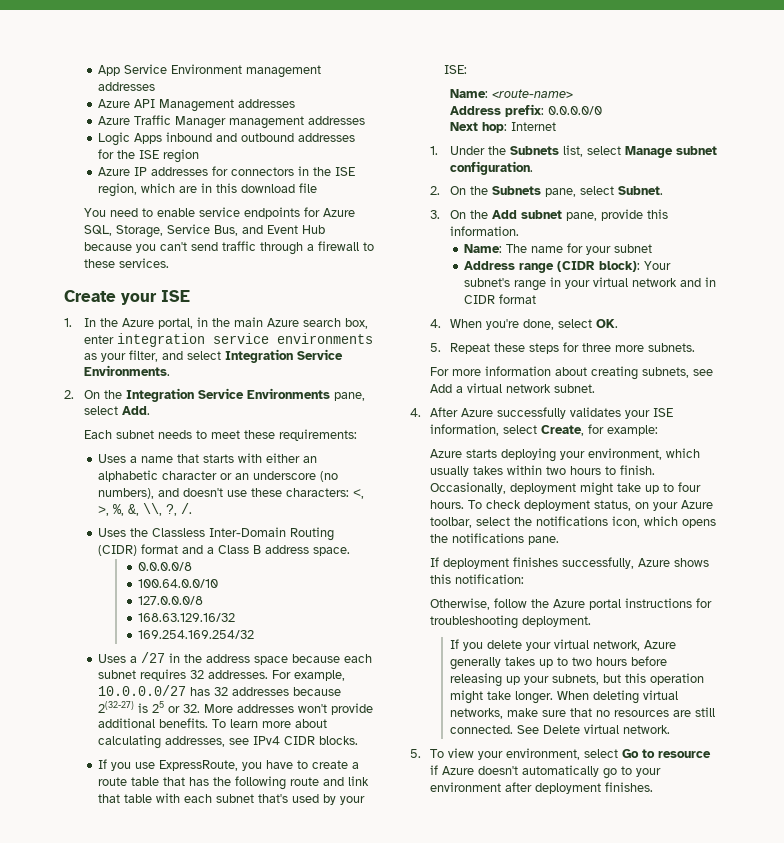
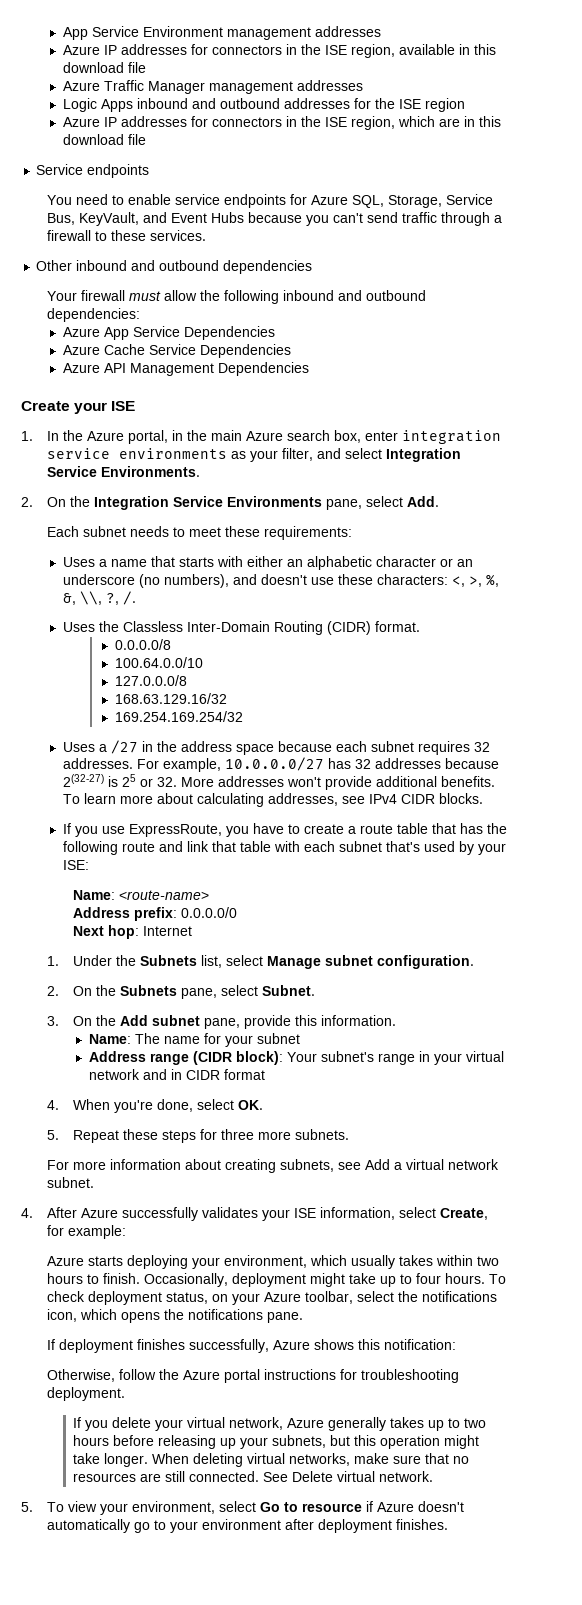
- Azure API Management addresses
+ Azure IP addresses for connectors in the ISE region, available in this download file
+ Service endpoints
- You need to enable service endpoints for Azure SQL, Storage, Service Bus, and Event Hub because you can't send traffic through a firewall to these services.
+ You need to enable service endpoints for Azure SQL, Storage, Service Bus, KeyVault, and Event Hubs because you can't send traffic through a firewall to these services.
+ Other inbound and outbound dependencies
+ Your firewall must allow the following inbound and outbound dependencies:
+ Azure App Service Dependencies
+ Azure Cache Service Dependencies
+ Azure API Management Dependencies
- Uses the Classless Inter-Domain Routing (CIDR) format and a Class B address space.
+ Uses the Classless Inter-Domain Routing (CIDR) format.

